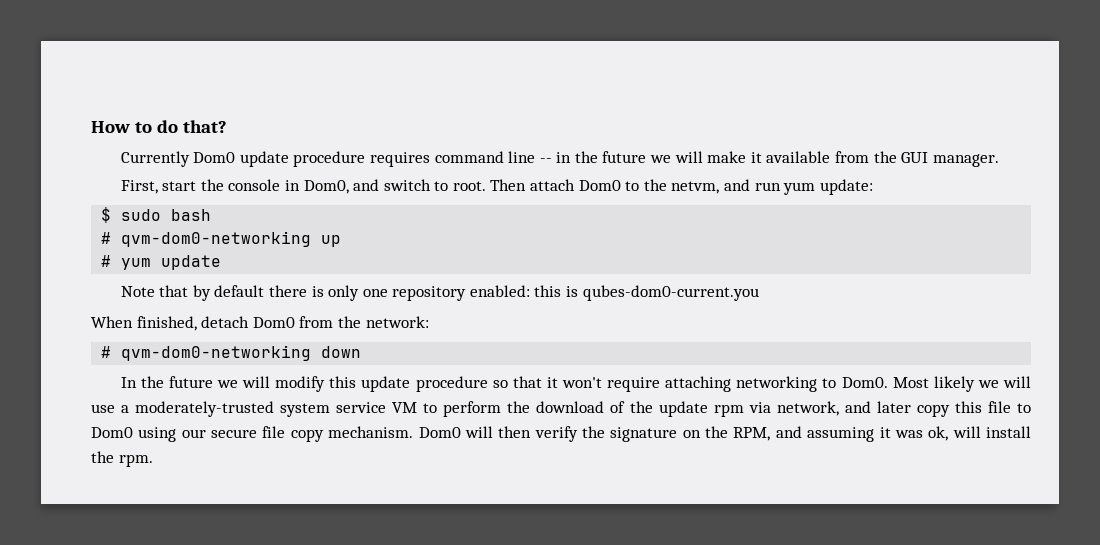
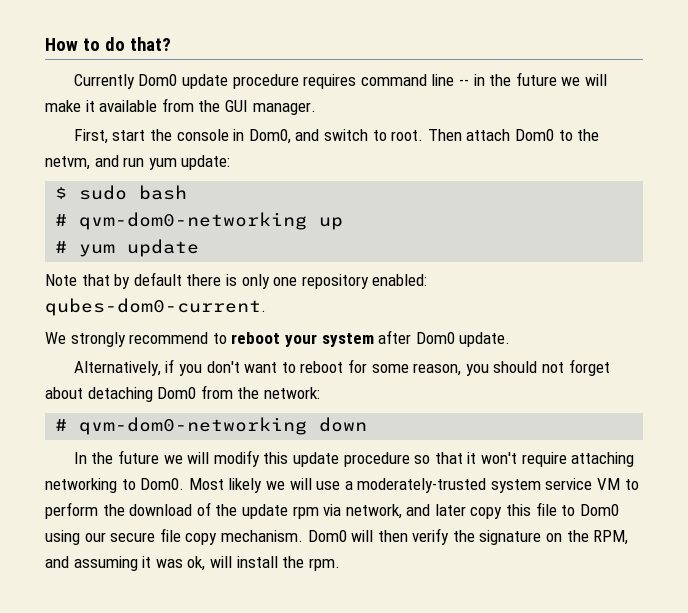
- Note that by default there is only one repository enabled: this is qubes-dom0-current.you
- When finished, detach Dom0 from the network:
+ Note that by default there is only one repository enabled: qubes-dom0-current.
+ We strongly recommend to reboot your system after Dom0 update.
+ Alternatively, if you don't want to reboot for some reason, you should not forget about detaching Dom0 from the network:

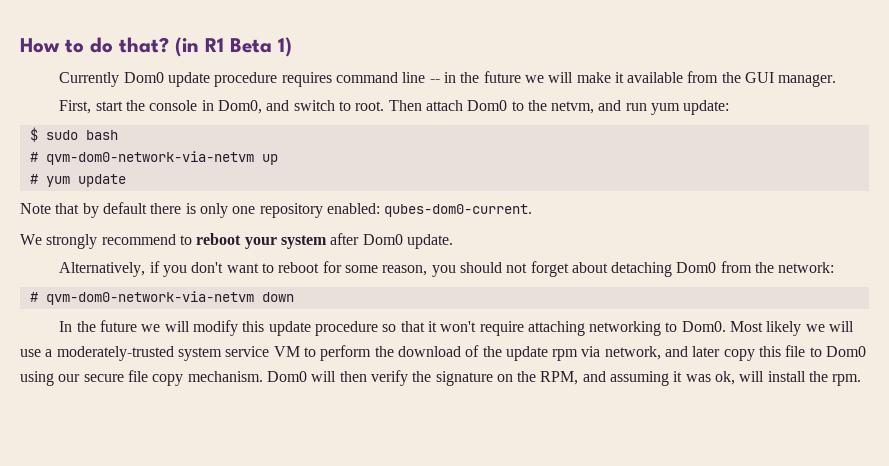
+ (in R1 Beta 1)
- # qvm-dom0-networking up
+ # qvm-dom0-network-via-netvm up
- # qvm-dom0-networking down
+ # qvm-dom0-network-via-netvm down

